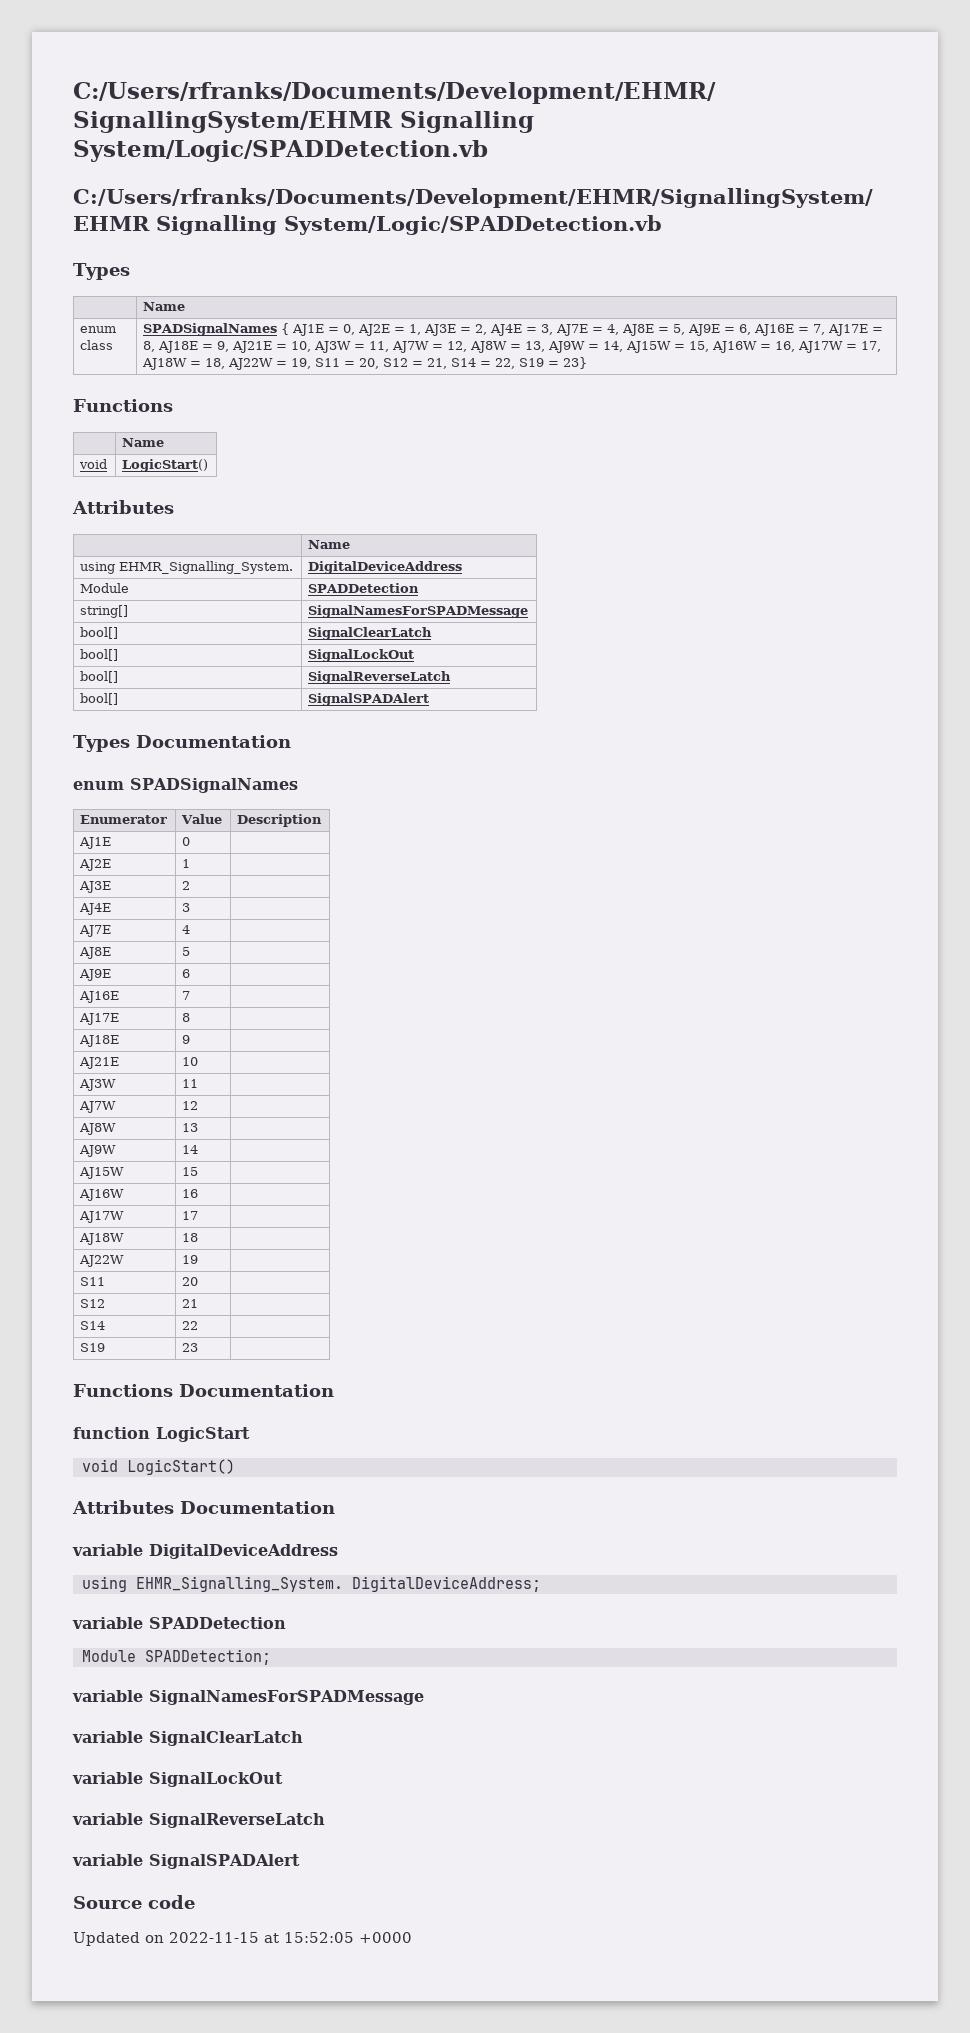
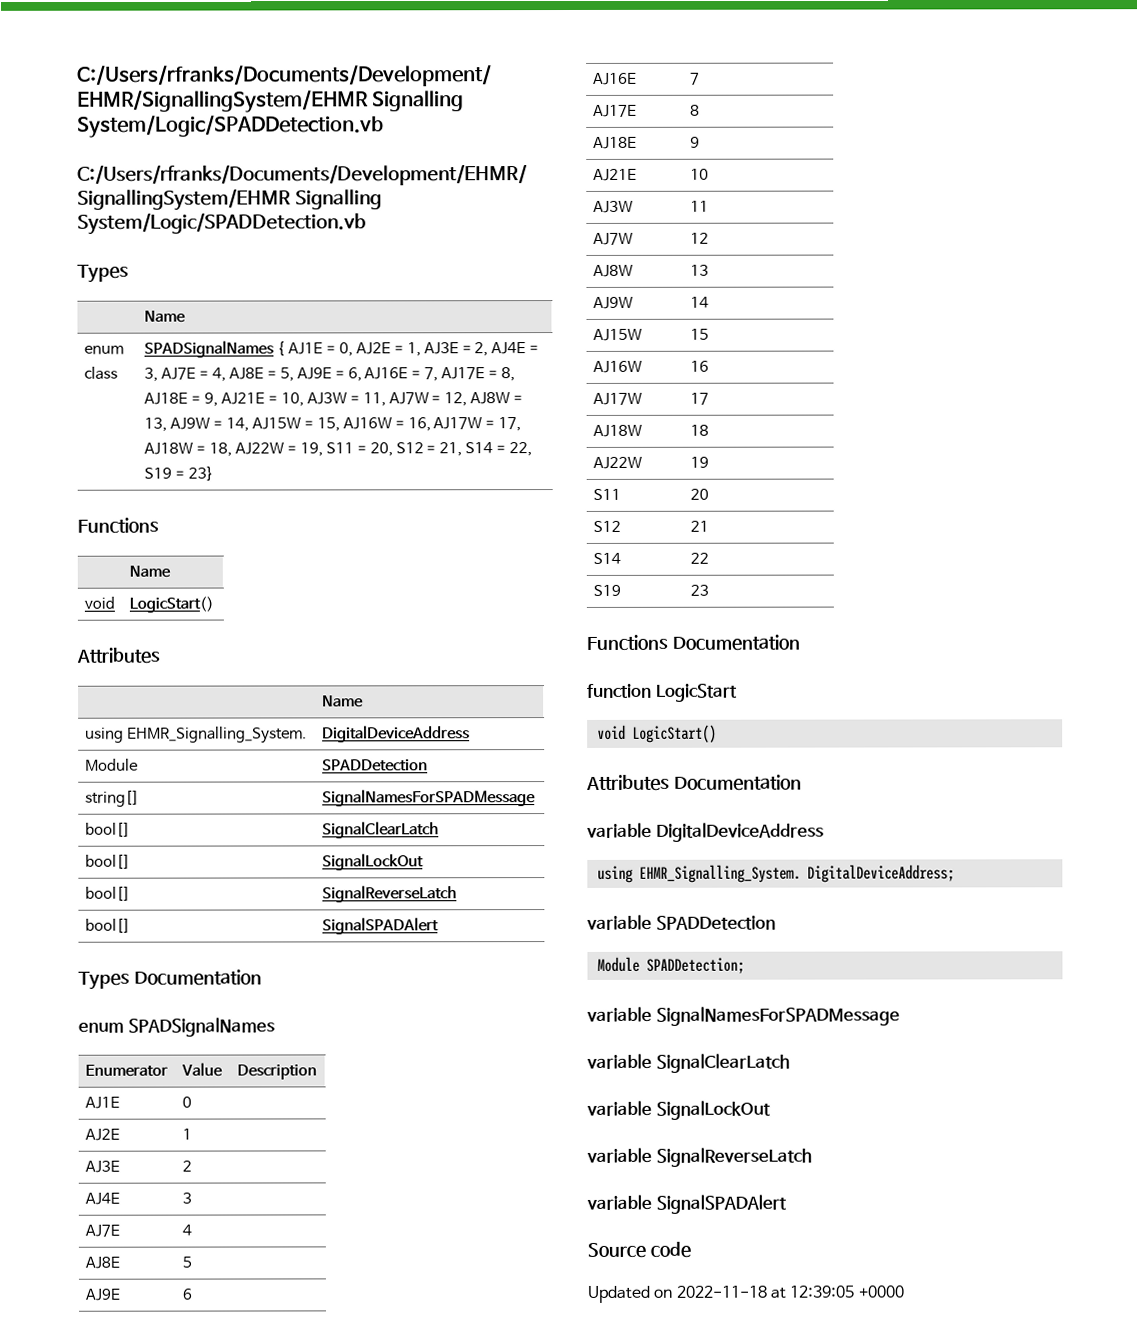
- Updated on 2022-11-15 at 15:52:05 +0000
+ Updated on 2022-11-18 at 12:39:05 +0000

